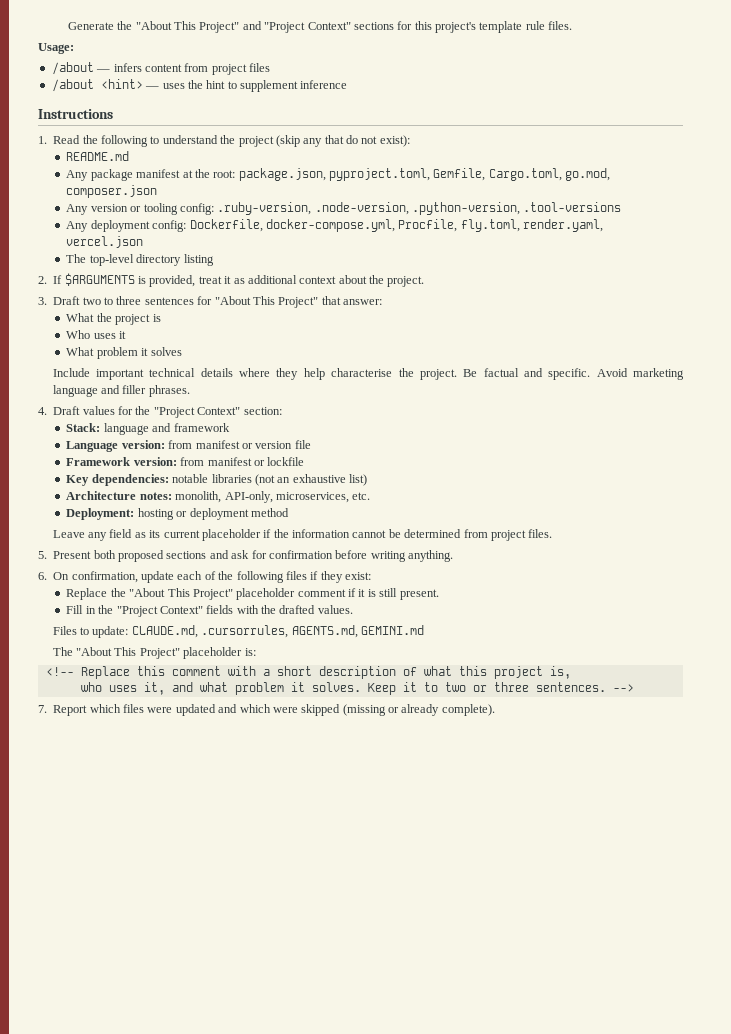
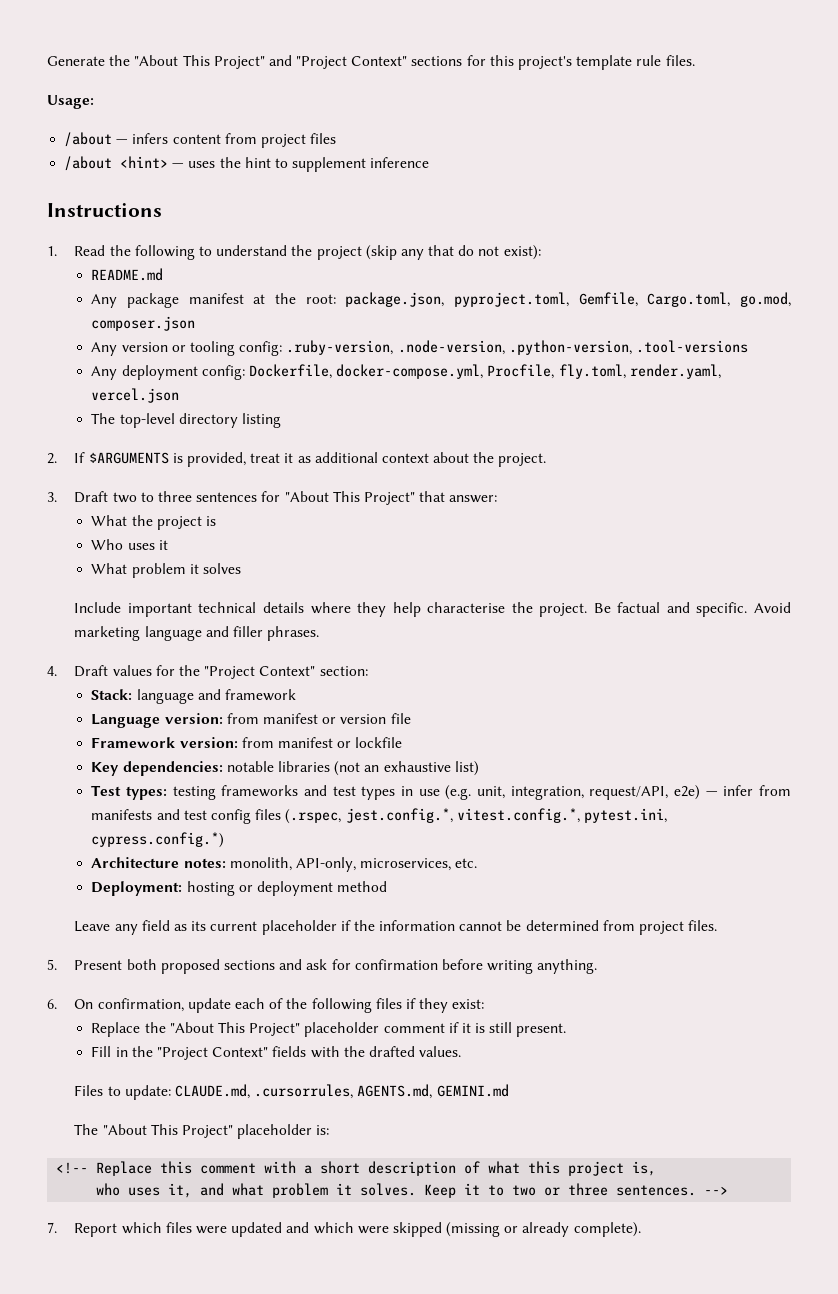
+ Test types: testing frameworks and test types in use (e.g. unit, integration, request/API, e2e) — infer from manifests and test config files (.rspec, jest.config.*, vitest.config.*, pytest.ini, cypress.config.*)

